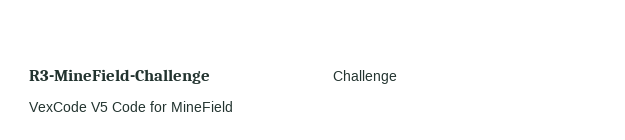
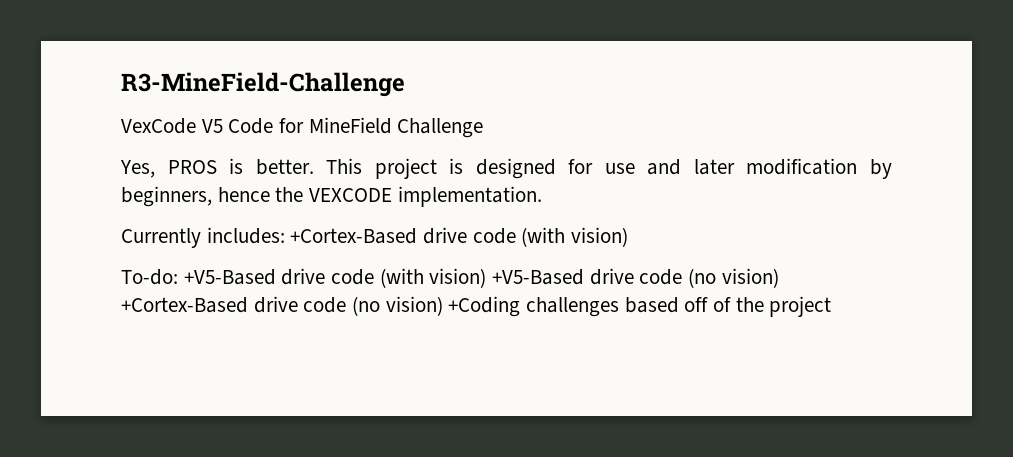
+ Yes, PROS is better. This project is designed for use and later modification by beginners, hence the VEXCODE implementation.
+ Currently includes: +Cortex-Based drive code (with vision)
+ To-do: +V5-Based drive code (with vision) +V5-Based drive code (no vision) +Cortex-Based drive code (no vision) +Coding challenges based off of the project

